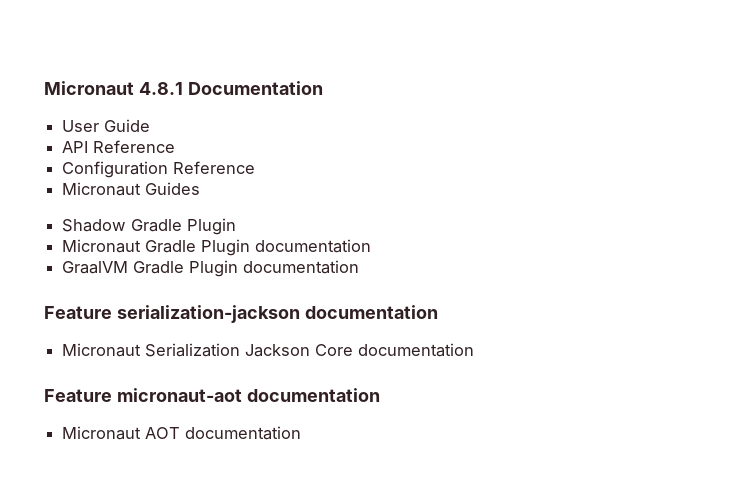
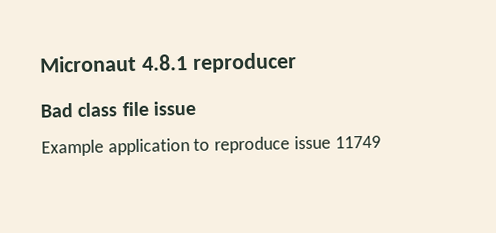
- Micronaut 4.8.1 Documentation
- User Guide
- API Reference
- Configuration Reference
- Micronaut Guides
- Shadow Gradle Plugin
- Micronaut Gradle Plugin documentation
- GraalVM Gradle Plugin documentation
- Feature serialization-jackson documentation
- Micronaut Serialization Jackson Core documentation
- Feature micronaut-aot documentation
- Micronaut AOT documentation
+ Micronaut 4.8.1 reproducer
+ Bad class file issue
+ Example application to reproduce issue 11749

